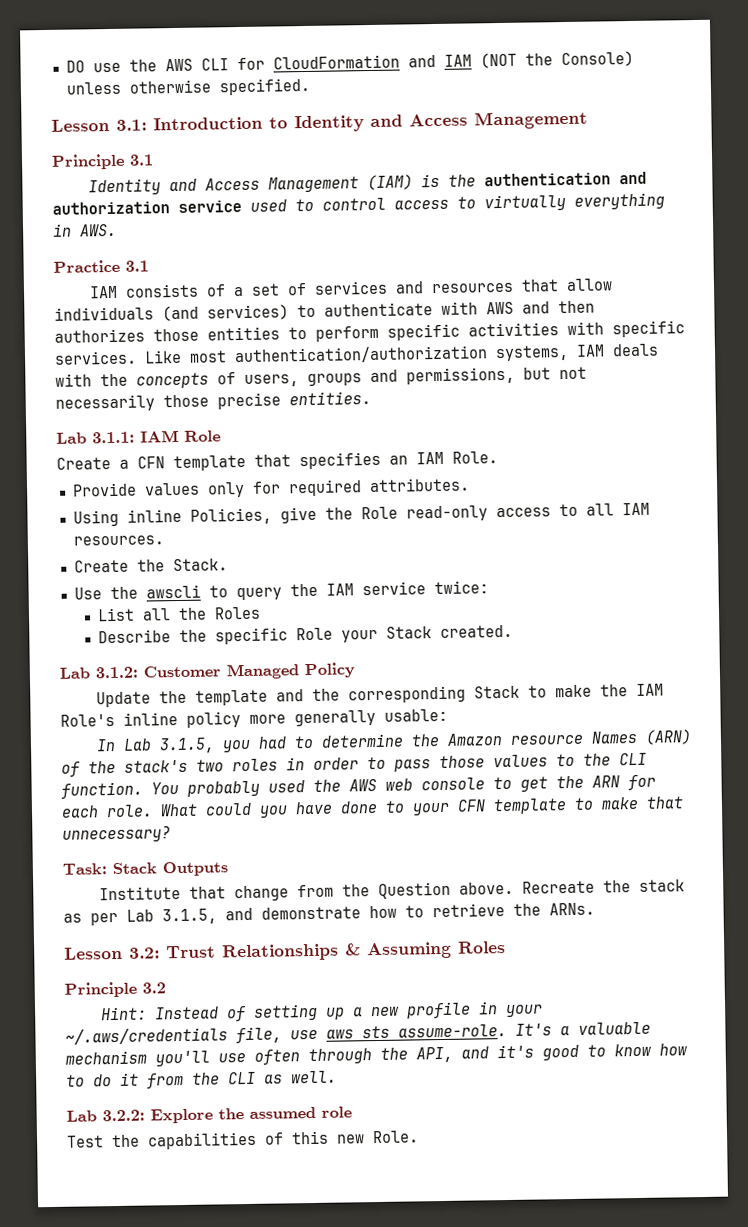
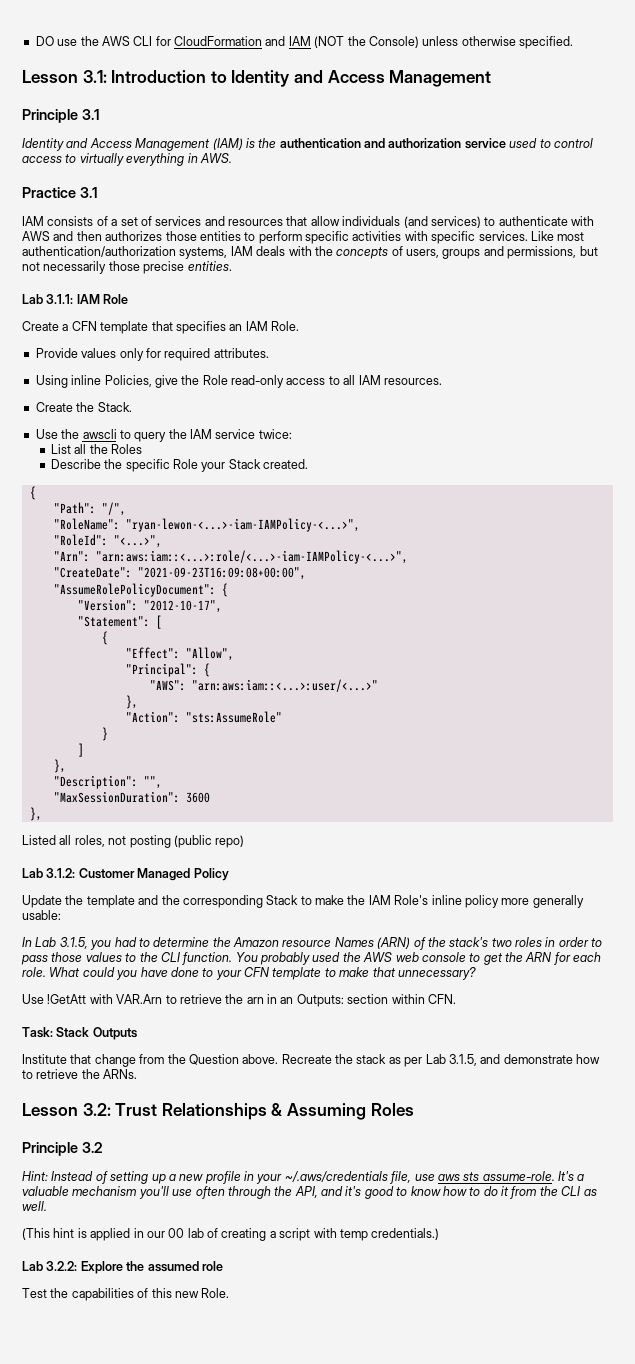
  Describe the specific Role your Stack created.
+ {
+ "Path": "/",
+ "RoleName": "ryan-lewon-<...>-iam-IAMPolicy-<...>",
+ "RoleId": "<...>",
+ "Arn": "arn:aws:iam::<...>:role/<...>-iam-IAMPolicy-<...>",
+ "CreateDate": "2021-09-23T16:09:08+00:00",
+ "AssumeRolePolicyDocument": {
+ "Version": "2012-10-17",
+ "Statement": [
+ {
+ "Effect": "Allow",
+ "Principal": {
+ "AWS": "arn:aws:iam::<...>:user/<...>"
+ },
+ "Action": "sts:AssumeRole"
+ }
+ ]
+ },
+ "Description": "",
+ "MaxSessionDuration": 3600
+ },
+ Listed all roles, not posting (public repo)
+ Use !GetAtt with VAR.Arn to retrieve the arn in an Outputs: section within CFN.
+ (This hint is applied in our 00 lab of creating a script with temp credentials.)

